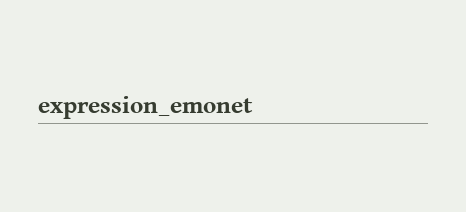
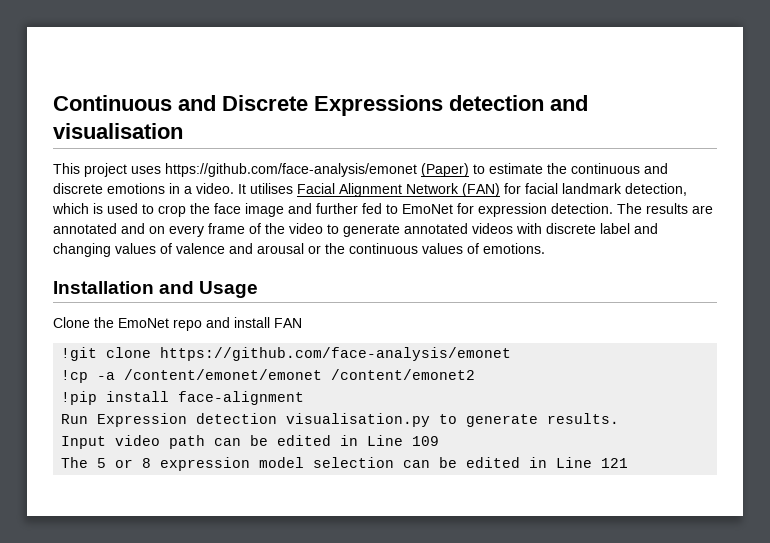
- expression_emonet
+ Continuous and Discrete Expressions detection and visualisation
+ This project uses https://github.com/face-analysis/emonet (Paper) to estimate the continuous and discrete emotions in a video. It utilises Facial Alignment Network (FAN) for facial landmark detection, which is used to crop the face image and further fed to EmoNet for expression detection. The results are annotated and on every frame of the video to generate annotated videos with discrete label and changing values of valence and arousal or the continuous values of emotions.
+ Installation and Usage
+ Clone the EmoNet repo and install FAN
+ !git clone https://github.com/face-analysis/emonet
+ !cp -a /content/emonet/emonet /content/emonet2
+ !pip install face-alignment
+ Run Expression detection visualisation.py to generate results.
+ Input video path can be edited in Line 109
+ The 5 or 8 expression model selection can be edited in Line 121

